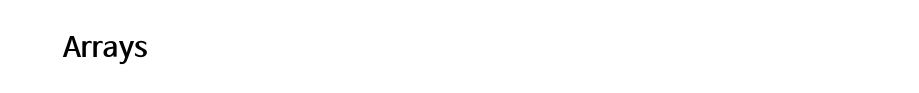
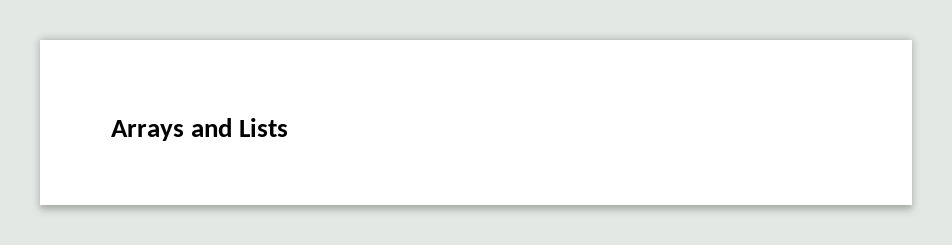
- Arrays
+ Arrays and Lists

